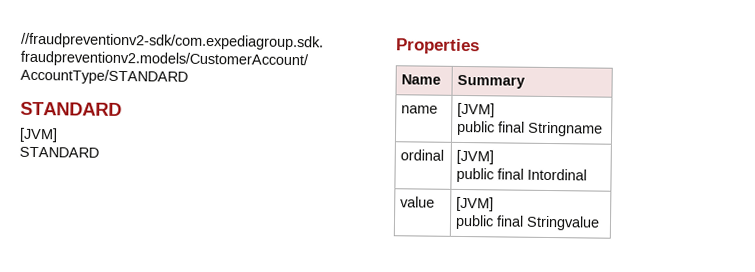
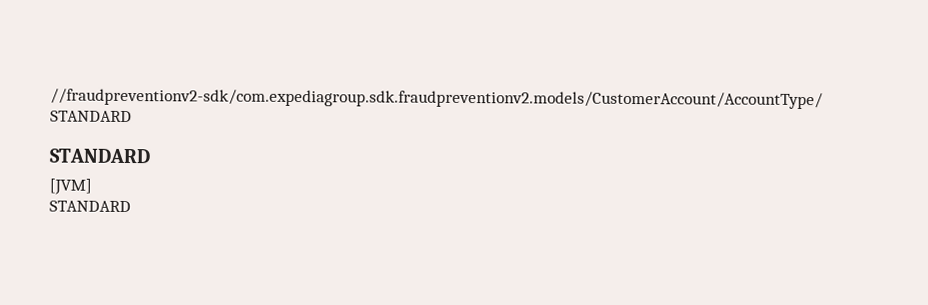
- Properties
- Name | Summary
- name | [JVM]
- public final Stringname
- ordinal | [JVM]
- public final Intordinal
- value | [JVM]
- public final Stringvalue

